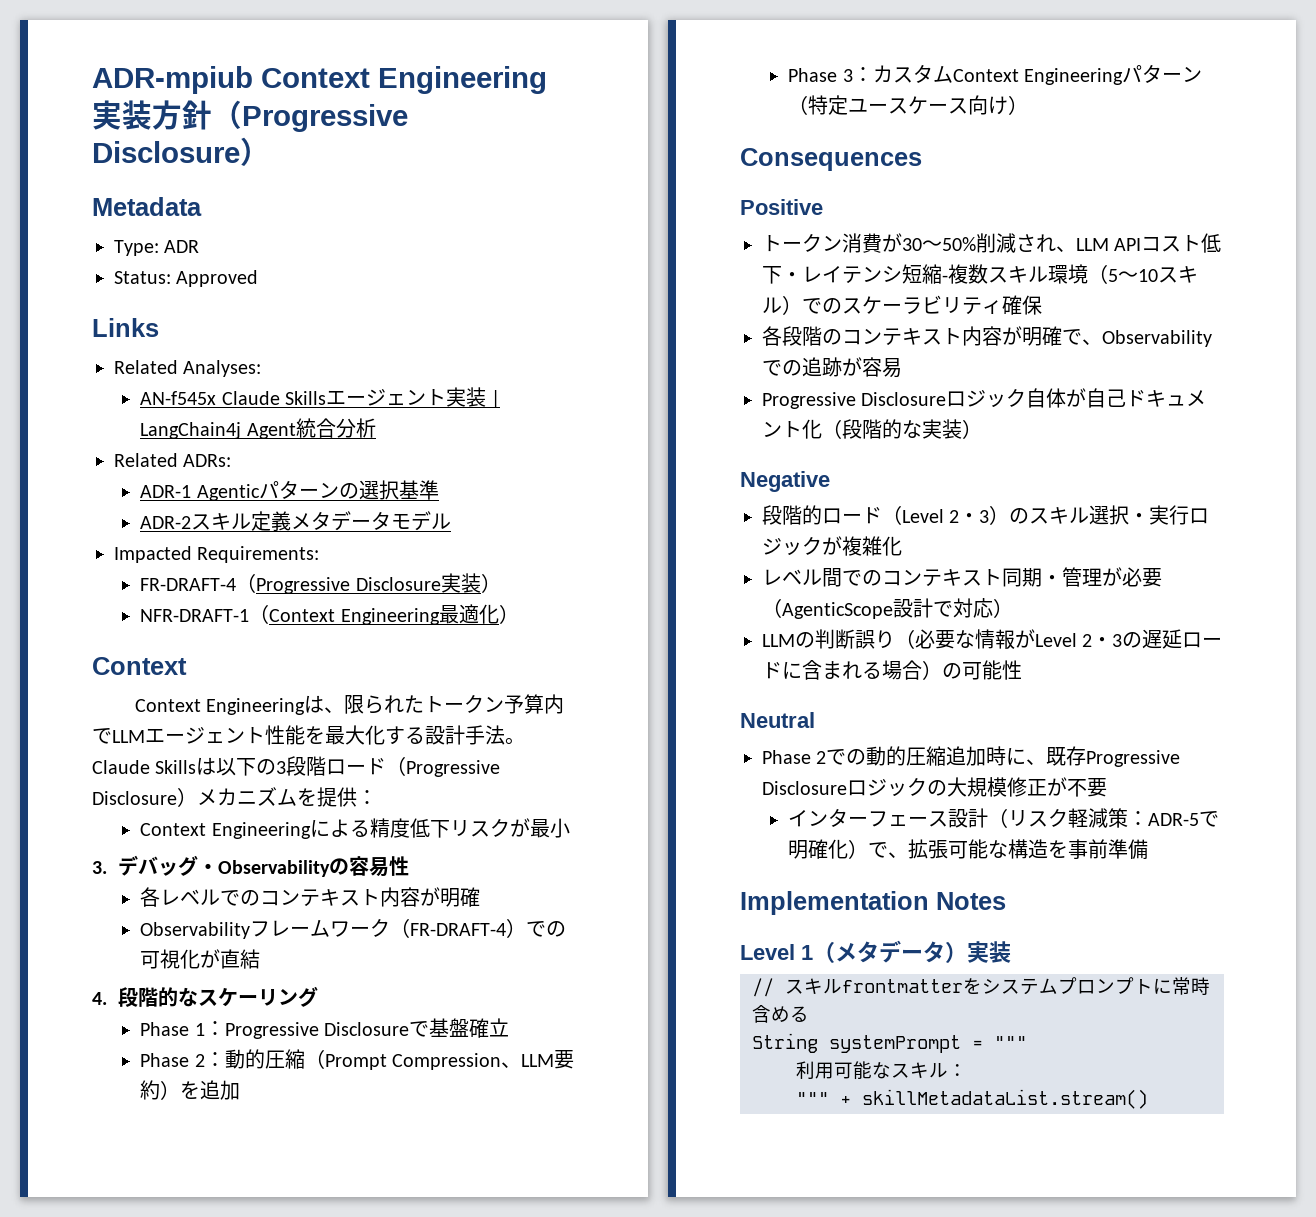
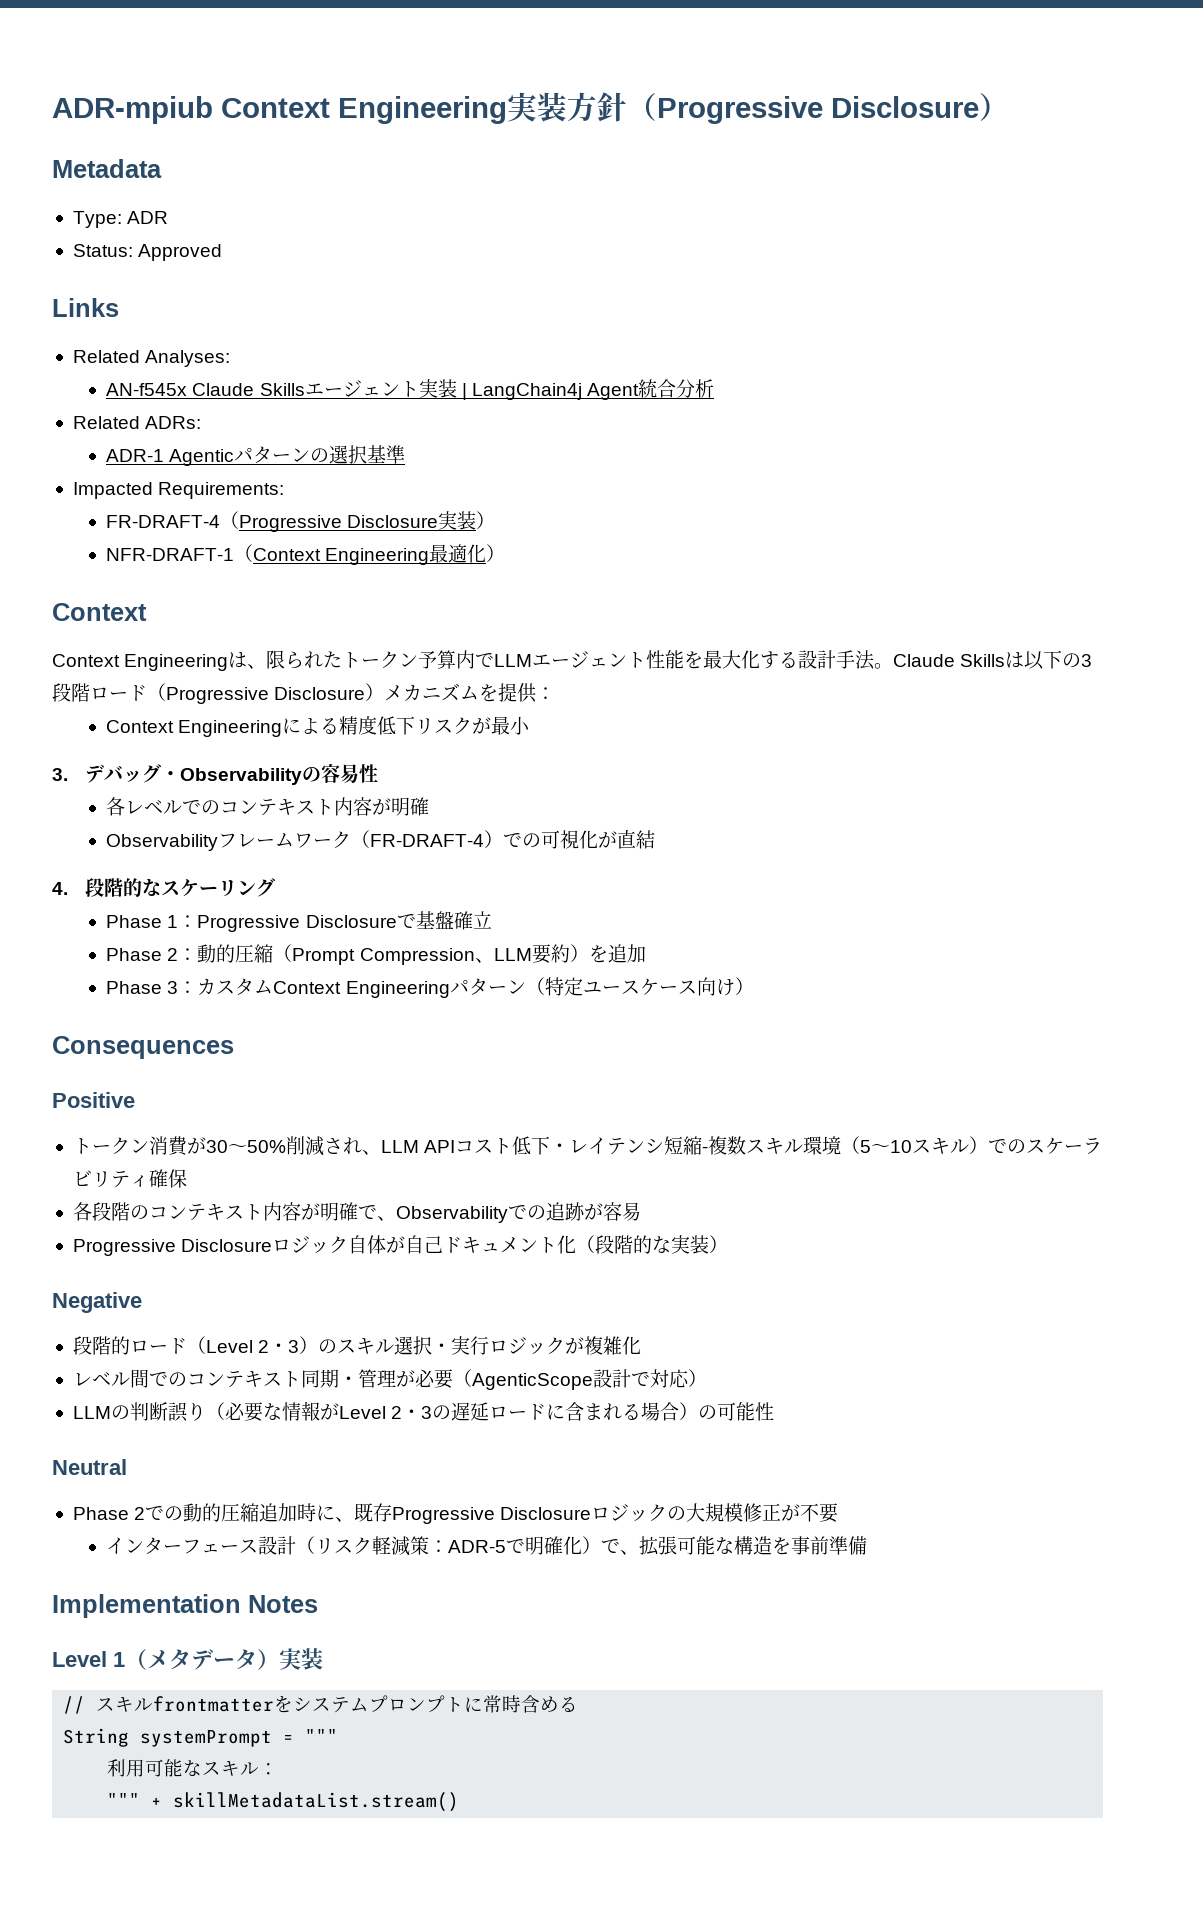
- ADR-2スキル定義メタデータモデル

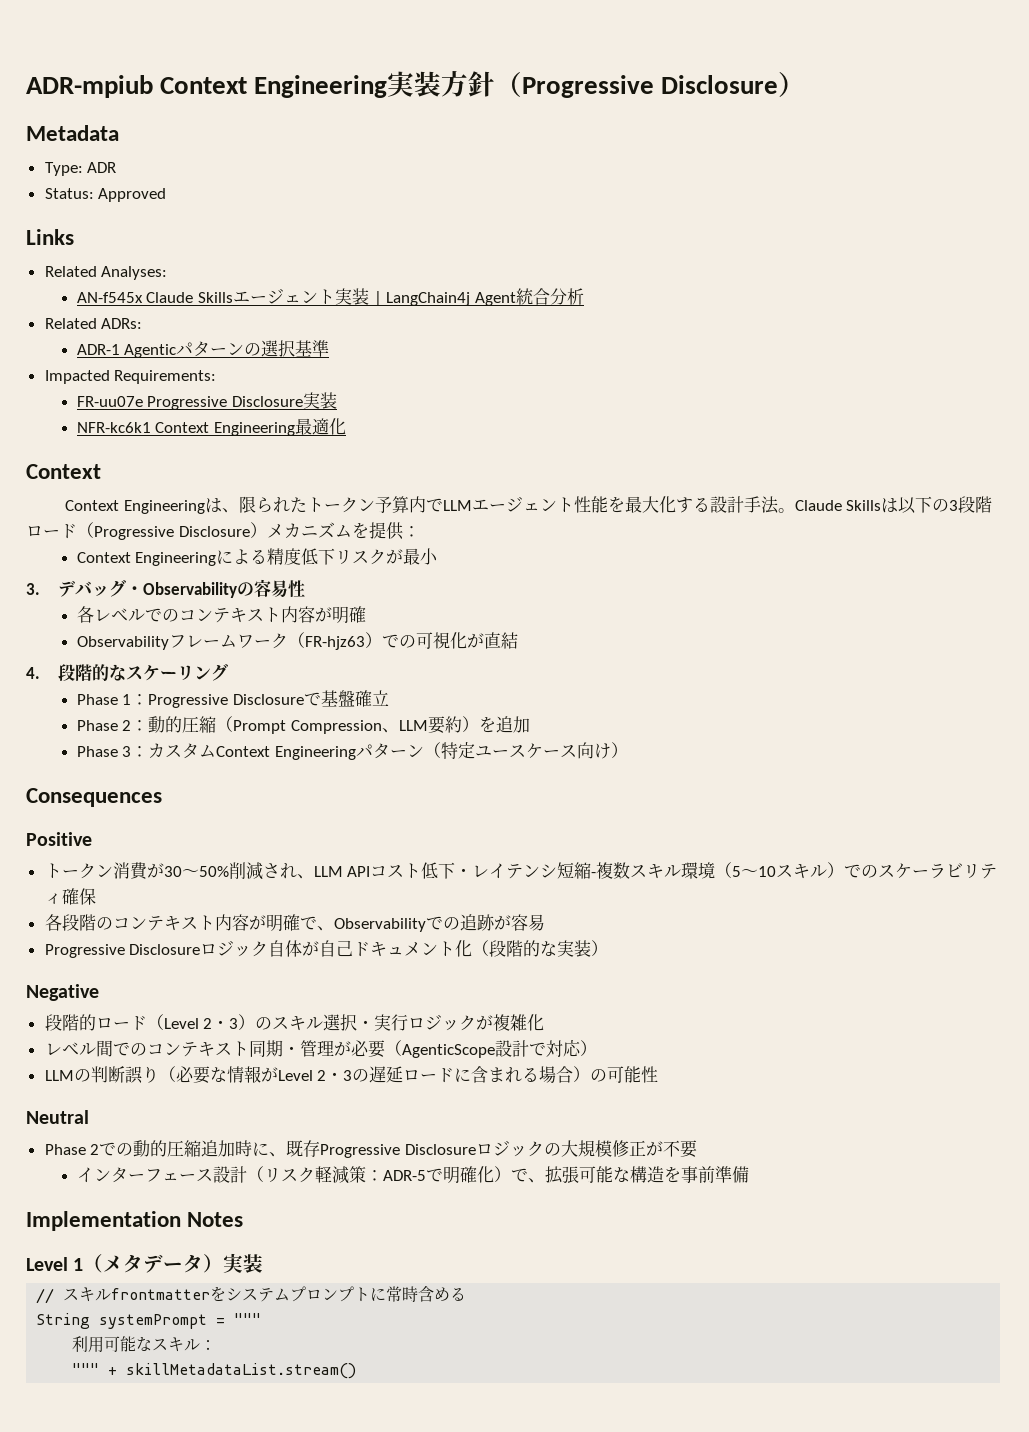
- FR-DRAFT-4（Progressive Disclosure実装）
- NFR-DRAFT-1（Context Engineering最適化）
+ FR-uu07e Progressive Disclosure実装
+ NFR-kc6k1 Context Engineering最適化
- Observabilityフレームワーク（FR-DRAFT-4）での可視化が直結
+ Observabilityフレームワーク（FR-hjz63）での可視化が直結

